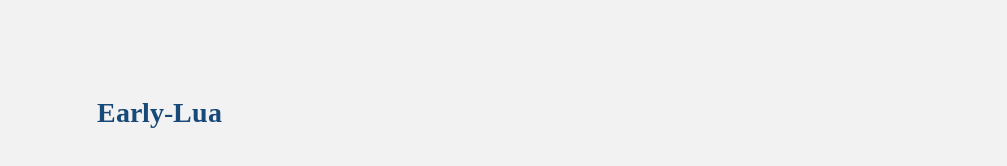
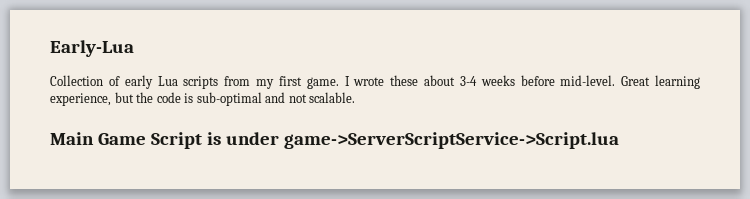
+ Collection of early Lua scripts from my first game. I wrote these about 3-4 weeks before mid-level. Great learning experience, but the code is sub-optimal and not scalable.
+ Main Game Script is under game->ServerScriptService->Script.lua

